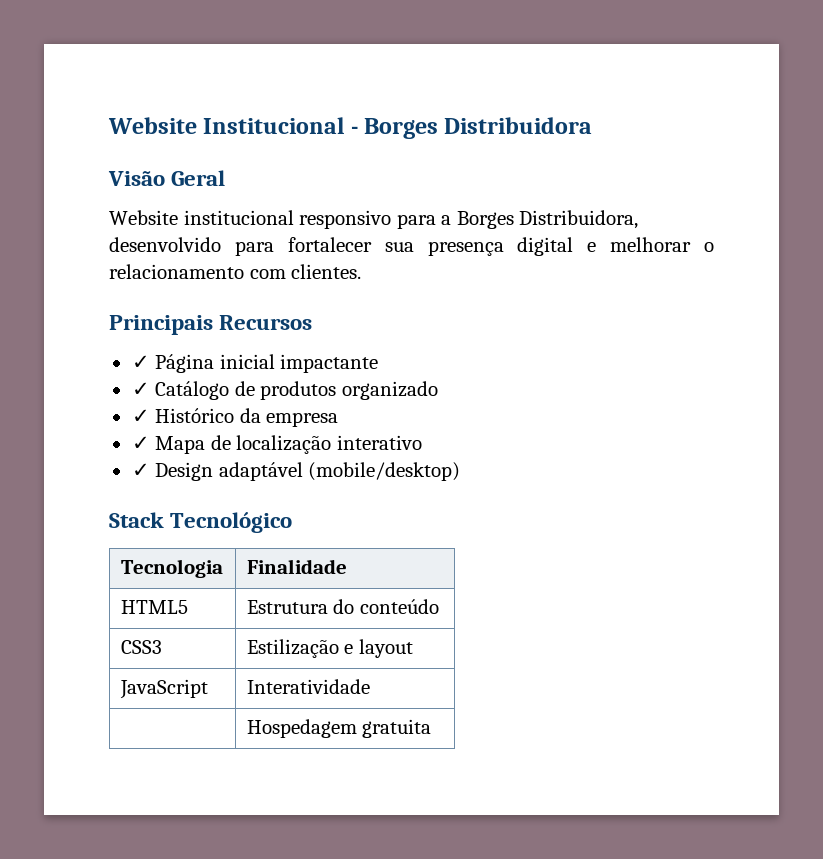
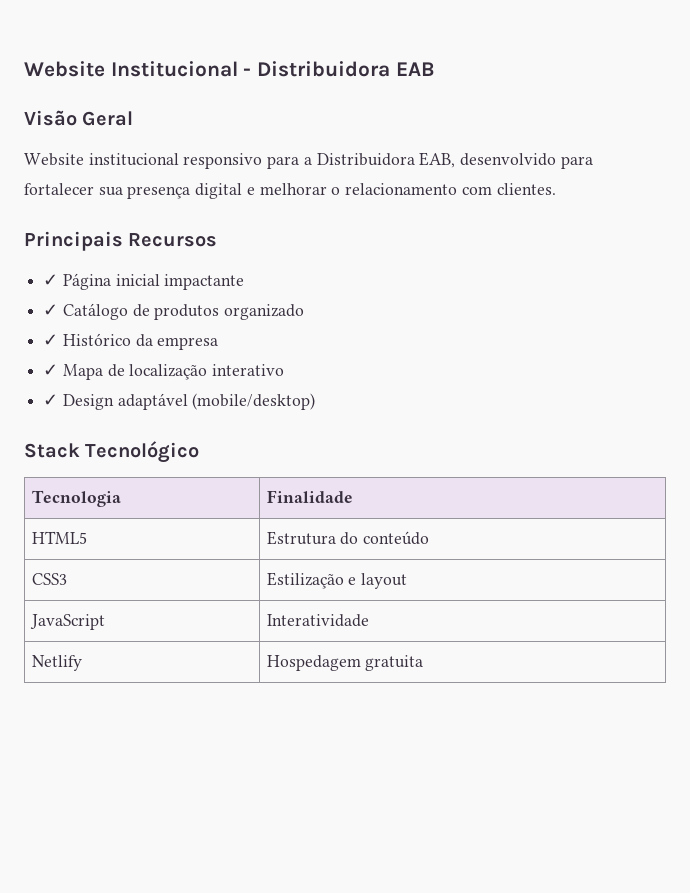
- Website Institucional - Borges Distribuidora
+ Website Institucional - Distribuidora EAB
- Website institucional responsivo para a Borges Distribuidora, desenvolvido para fortalecer sua presença digital e melhorar o relacionamento com clientes.
+ Website institucional responsivo para a Distribuidora EAB, desenvolvido para fortalecer sua presença digital e melhorar o relacionamento com clientes.
- | Hospedagem gratuita
+ Netlify | Hospedagem gratuita

